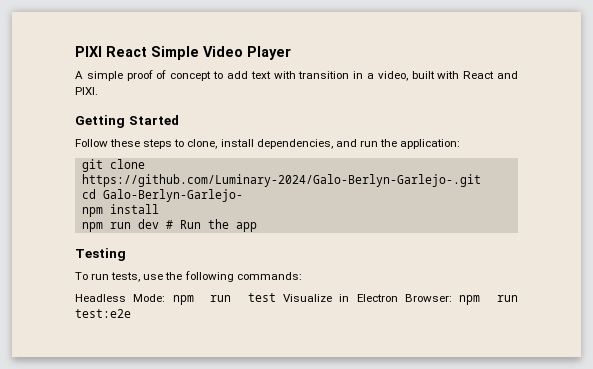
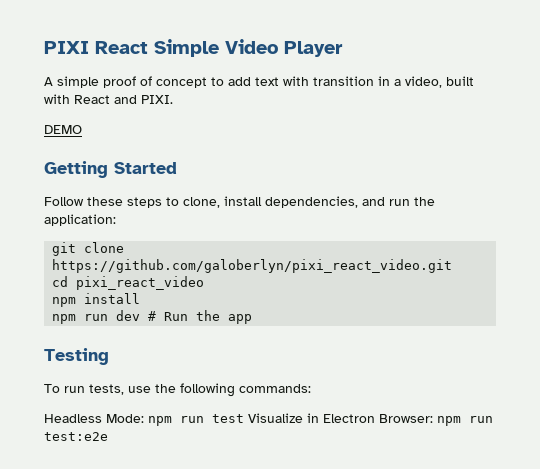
+ DEMO
- git clone https://github.com/Luminary-2024/Galo-Berlyn-Garlejo-.git
+ git clone https://github.com/galoberlyn/pixi_react_video.git
- cd Galo-Berlyn-Garlejo-
+ cd pixi_react_video

